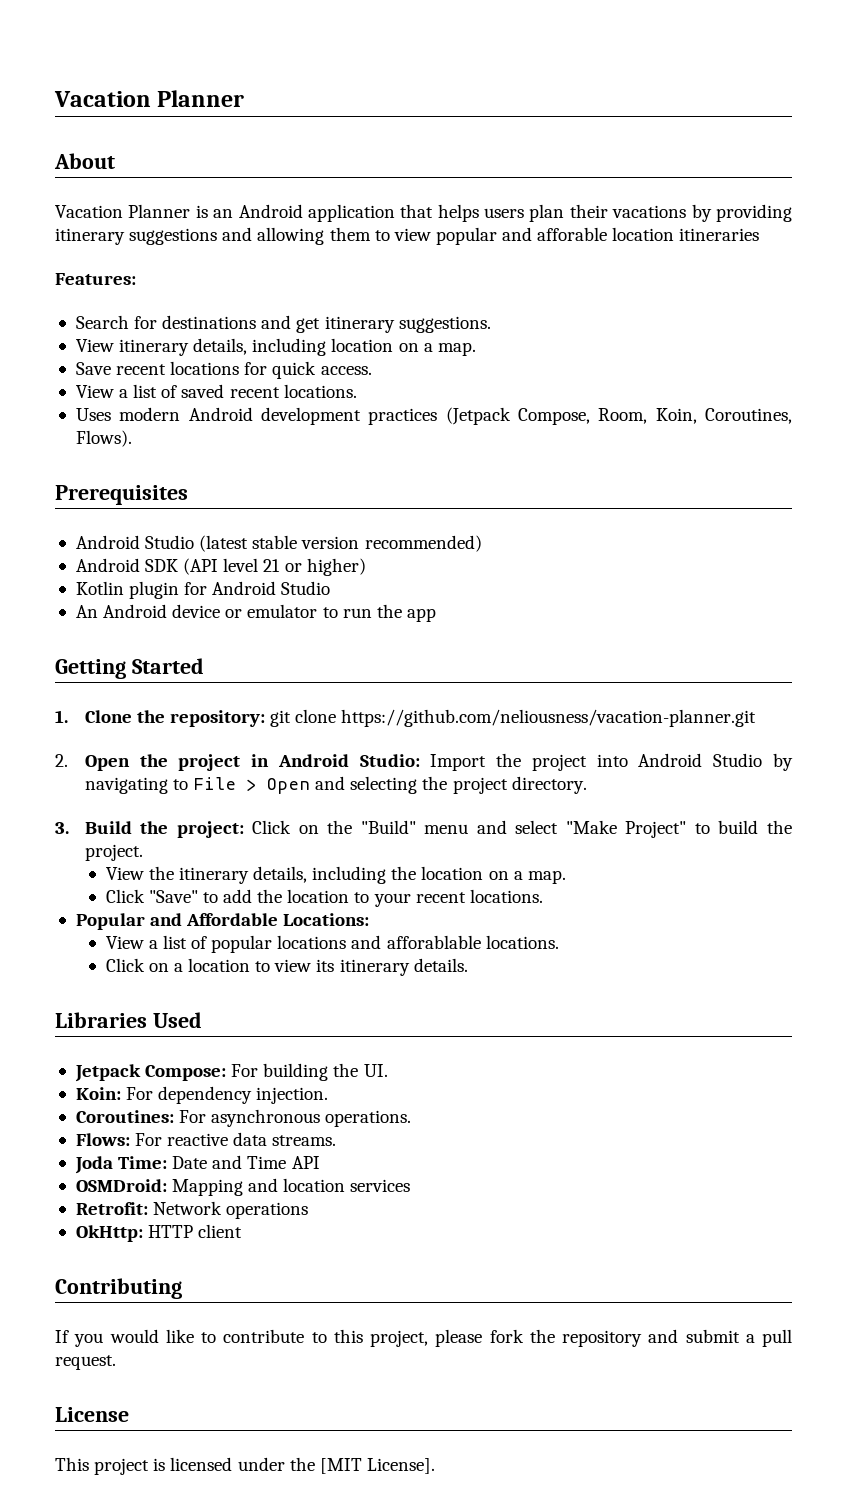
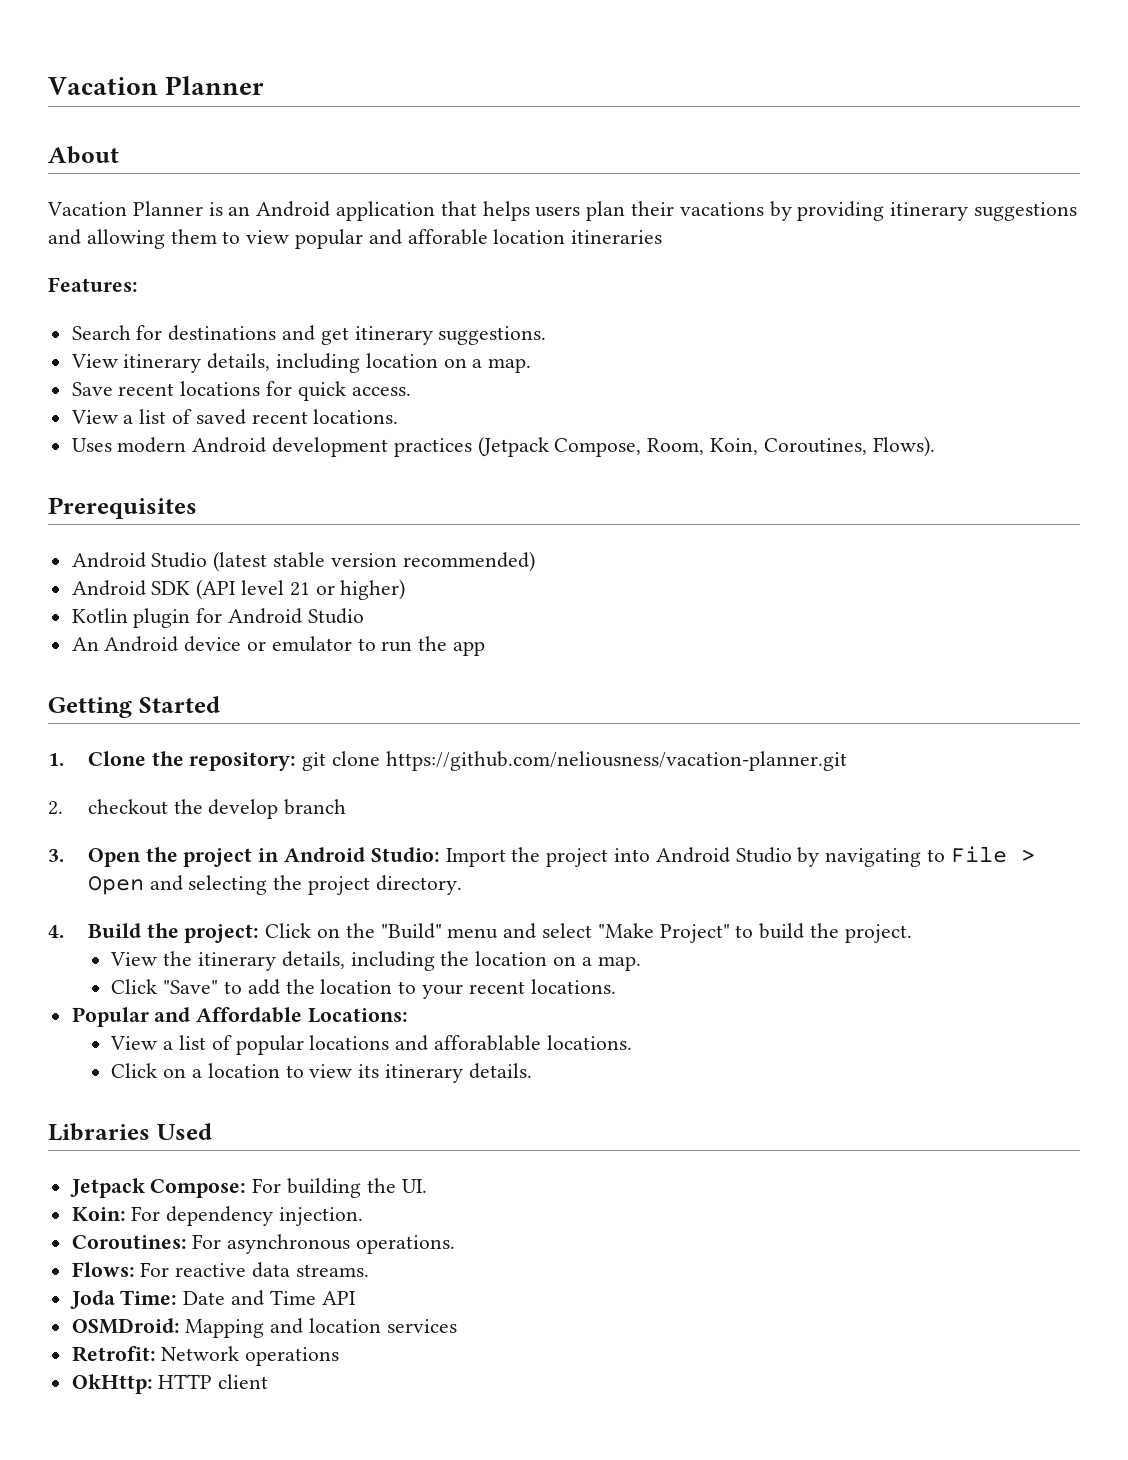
- 2. Open the project in Android Studio: Import the project into Android Studio by navigating to File > Open and selecting the project directory.
+ 2. checkout the develop branch
+ 3. Open the project in Android Studio: Import the project into Android Studio by navigating to File > Open and selecting the project directory.
- 3. Build the project: Click on the "Build" menu and select "Make Project" to build the project.
+ 4. Build the project: Click on the "Build" menu and select "Make Project" to build the project.
- Contributing
- If you would like to contribute to this project, please fork the repository and submit a pull request.
- License
- This project is licensed under the [MIT License].

